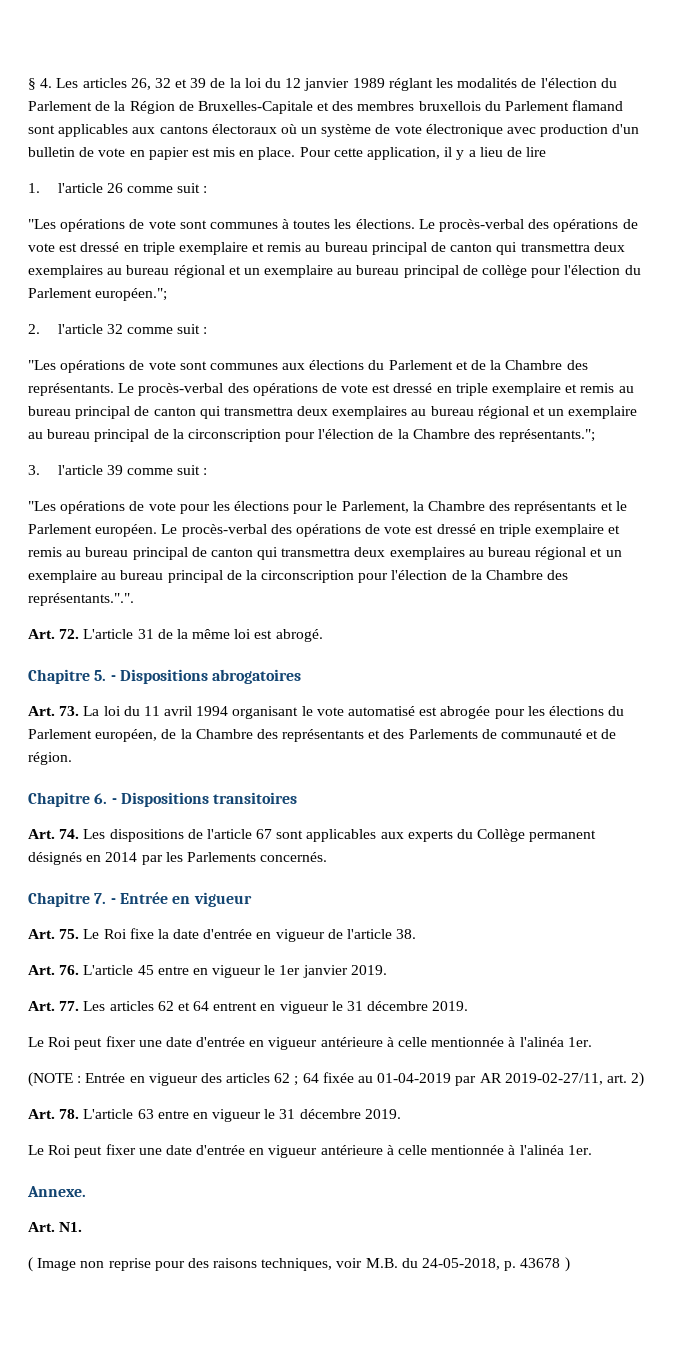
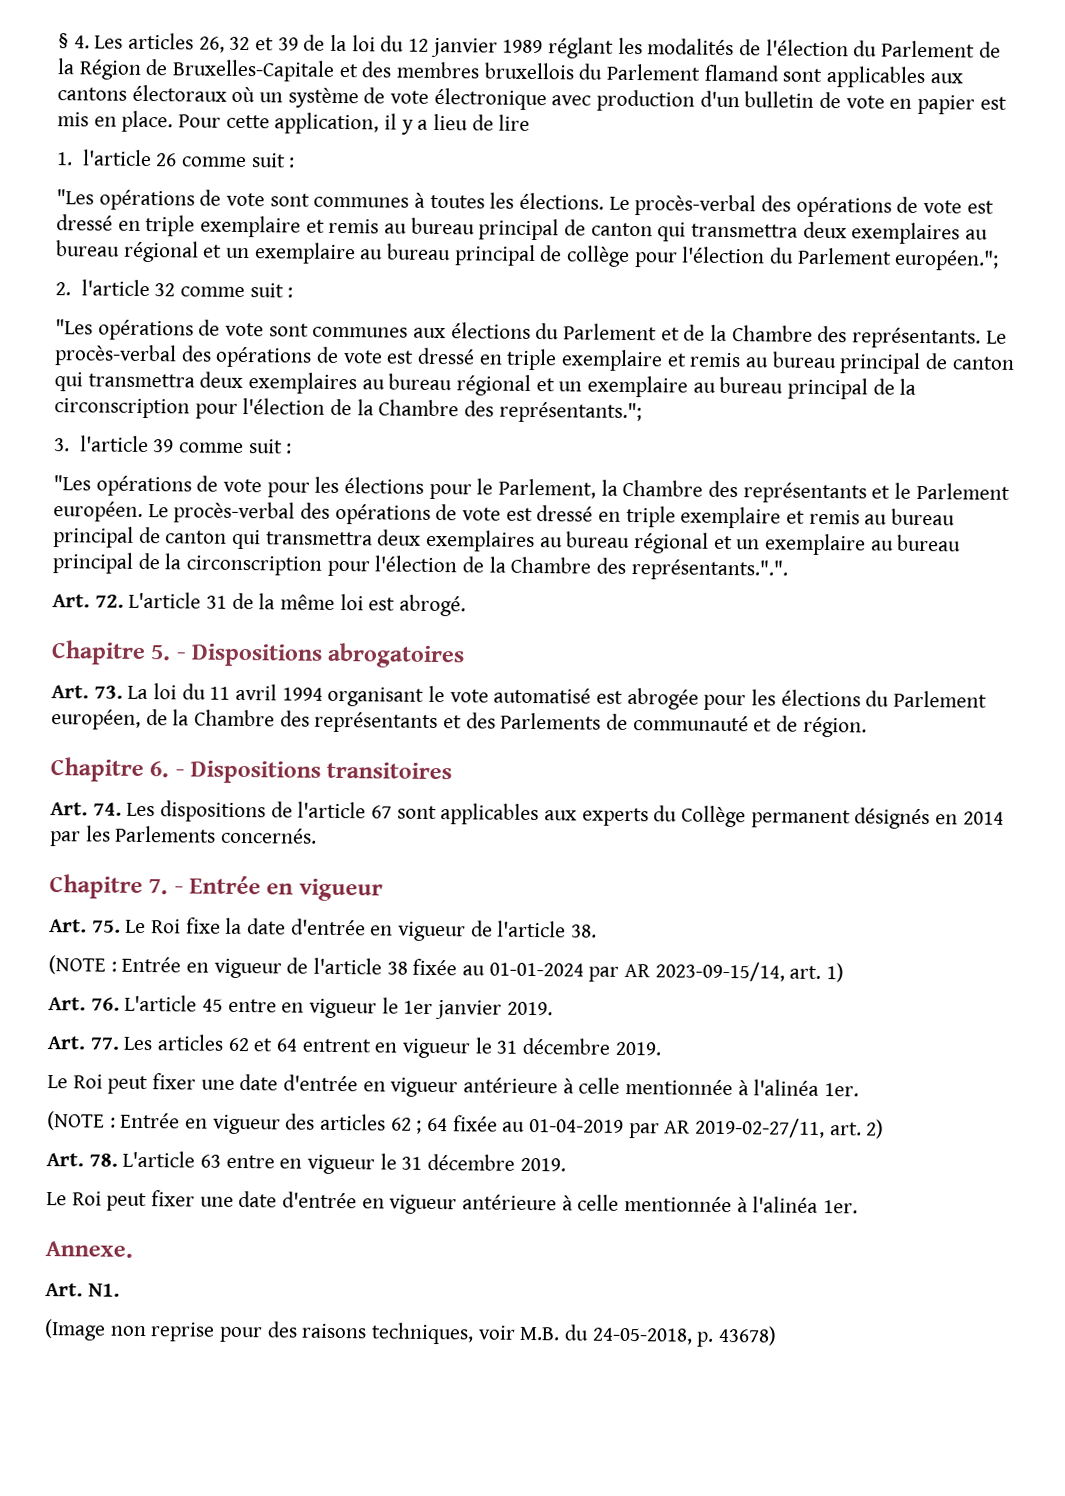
+ (NOTE : Entrée en vigueur de l'article 38 fixée au 01-01-2024 par AR 2023-09-15/14, art. 1)
- ( Image non reprise pour des raisons techniques, voir M.B. du 24-05-2018, p. 43678 )
+ (Image non reprise pour des raisons techniques, voir M.B. du 24-05-2018, p. 43678)

